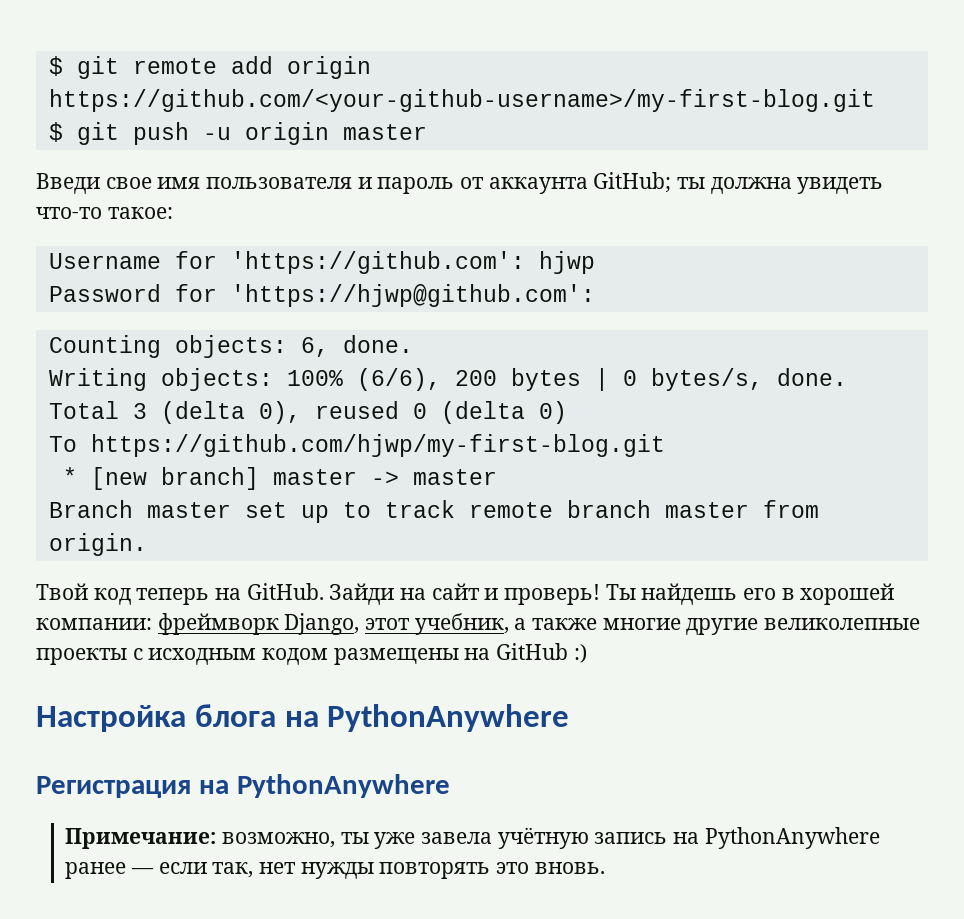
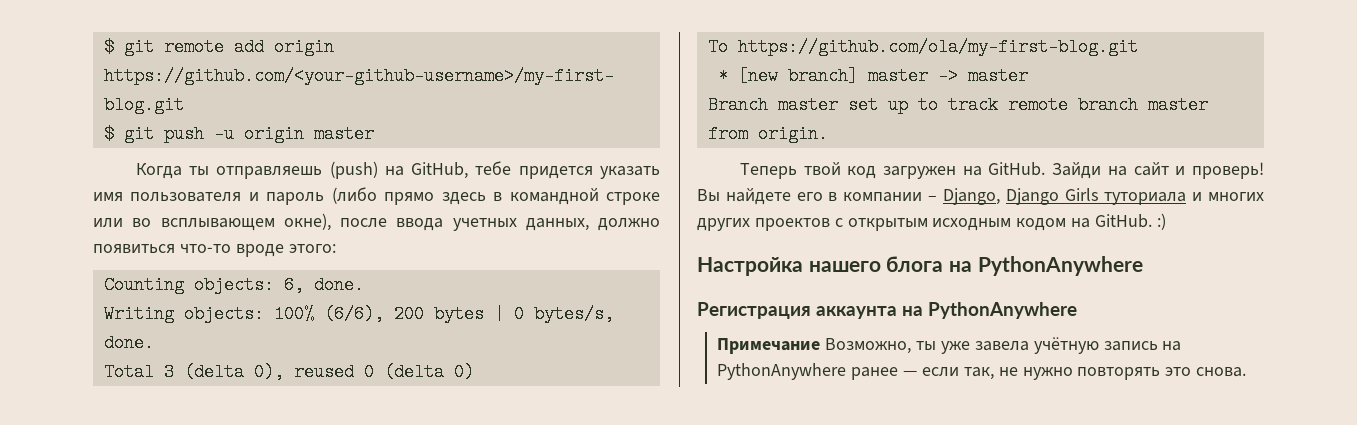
- Введи свое имя пользователя и пароль от аккаунта GitHub; ты должна увидеть что-то такое:
- Username for 'https://github.com': hjwp
- Password for 'https://hjwp@github.com':
+ Когда ты отправляешь (push) на GitHub, тебе придется указать имя пользователя и пароль (либо прямо здесь в командной строке или во всплывающем окне), после ввода учетных данных, должно появиться что-то вроде этого:
- To https://github.com/hjwp/my-first-blog.git
+ To https://github.com/ola/my-first-blog.git
- Твой код теперь на GitHub.
+ Теперь твой код загружен на GitHub.
- Ты найдешь его в хорошей компании: фреймворк Django, этот учебник, а также многие другие великолепные проекты с исходным кодом размещены на GitHub :)
+ Вы найдете его в компании – Django, Django Girls туториала и многих других проектов c открытым исходным кодом на GitHub. :)
- Настройка блога на PythonAnywhere
+ Настройка нашего блога на PythonAnywhere
- Регистрация на PythonAnywhere
- Примечание: возможно, ты уже завела учётную запись на PythonAnywhere ранее — если так, нет нужды повторять это вновь.
+ Регистрация аккаунта на PythonAnywhere
+ Примечание Возможно, ты уже завела учётную запись на PythonAnywhere ранее — если так, не нужно повторять это снова.

